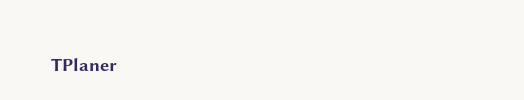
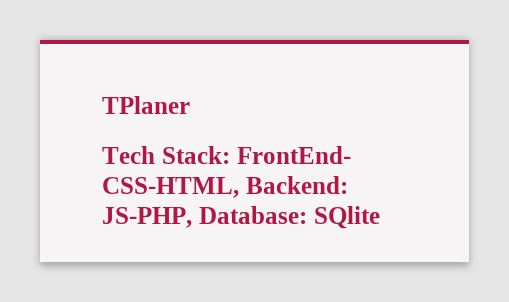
+ Tech Stack: FrontEnd- CSS-HTML, Backend: JS-PHP, Database: SQlite

